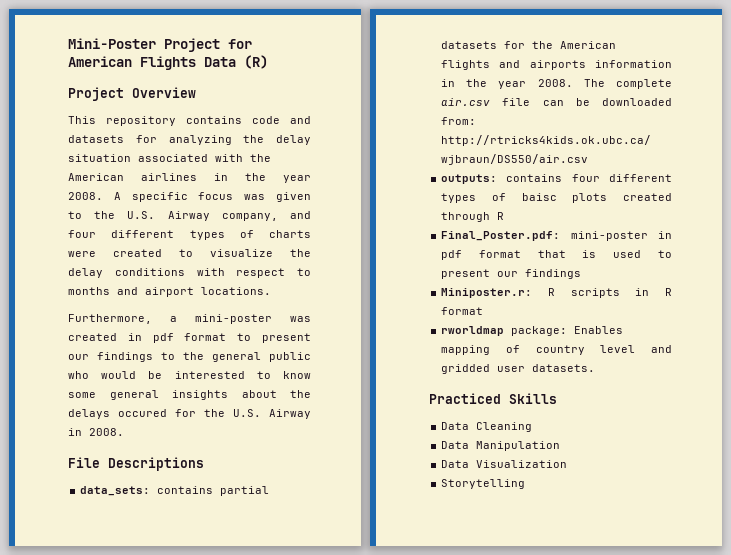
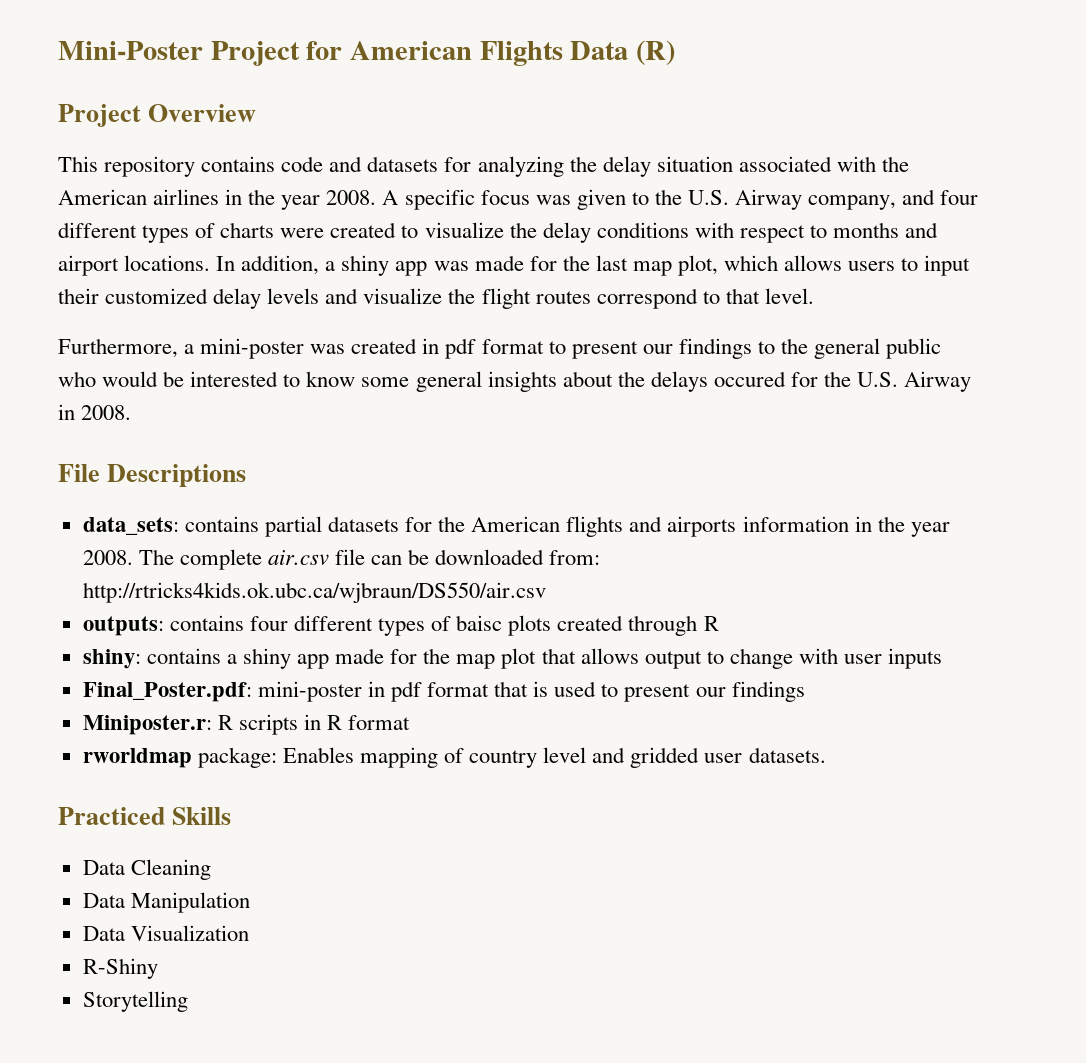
+ In addition, a shiny app was made for the last map plot, which allows users to input their customized delay levels and visualize the flight routes correspond to that level.
+ shiny: contains a shiny app made for the map plot that allows output to change with user inputs
+ R-Shiny

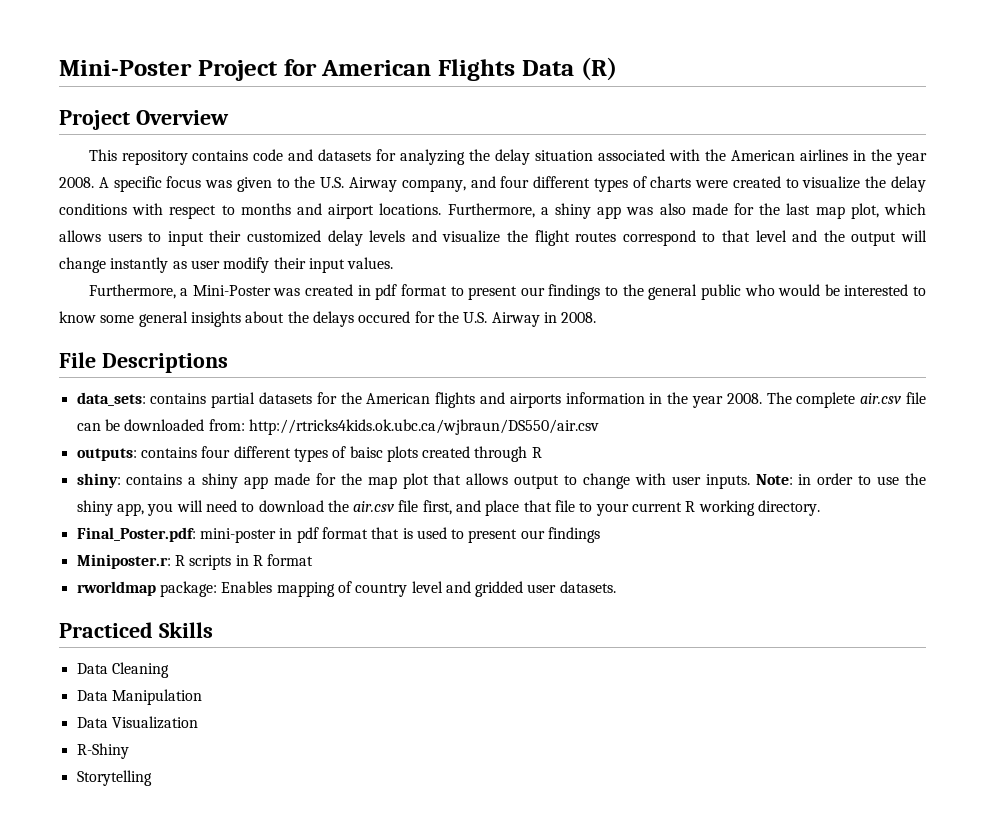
- In addition, a shiny app was made for the last map plot, which allows users to input their customized delay levels and visualize the flight routes correspond to that level.
- Furthermore, a mini-poster was created in pdf format to present our findings to the general public who would be interested to know some general insights about the delays occured for the U.S. Airway in 2008.
+ Furthermore, a shiny app was also made for the last map plot, which allows users to input their customized delay levels and visualize the flight routes correspond to that level and the output will change instantly as user modify their input values.
+ Furthermore, a Mini-Poster was created in pdf format to present our findings to the general public who would be interested to know some general insights about the delays occured for the U.S. Airway in 2008.
- shiny: contains a shiny app made for the map plot that allows output to change with user inputs
+ shiny: contains a shiny app made for the map plot that allows output to change with user inputs. Note: in order to use the shiny app, you will need to download the air.csv file first, and place that file to your current R working directory.

